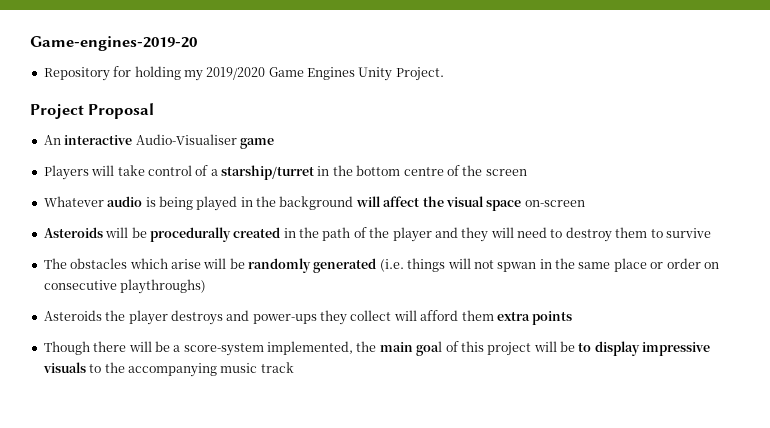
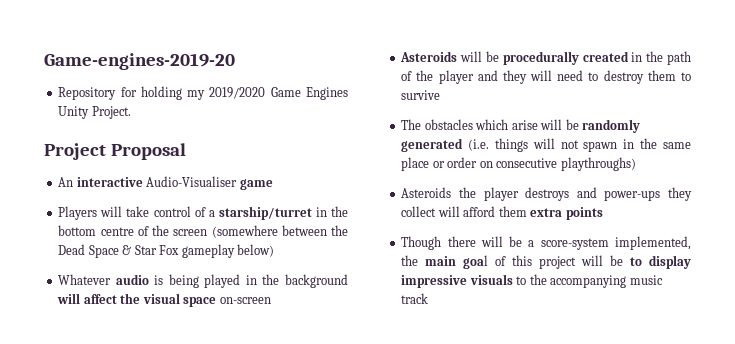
- Players will take control of a starship/turret in the bottom centre of the screen
+ Players will take control of a starship/turret in the bottom centre of the screen (somewhere between the Dead Space & Star Fox gameplay below)
- The obstacles which arise will be randomly generated (i.e. things will not spwan in the same place or order on consecutive playthroughs)
+ The obstacles which arise will be randomly generated (i.e. things will not spawn in the same place or order on consecutive playthroughs)

